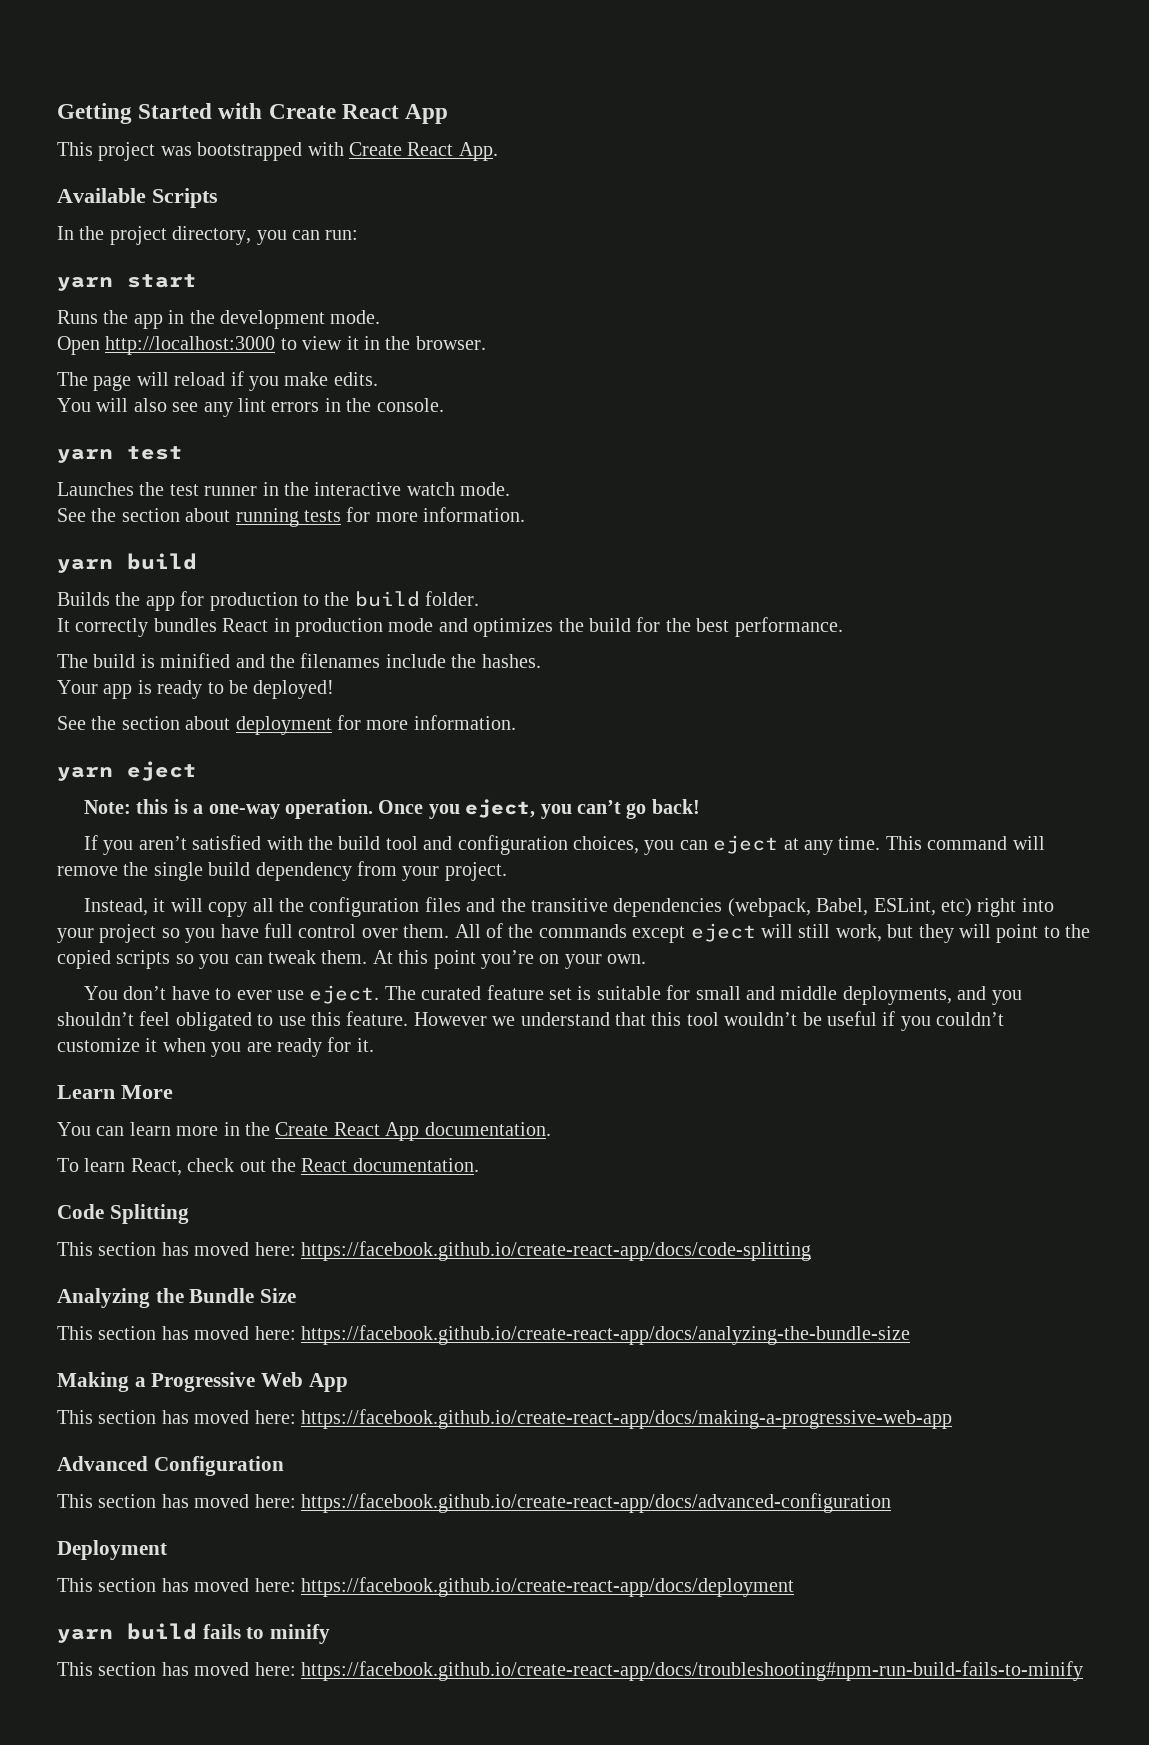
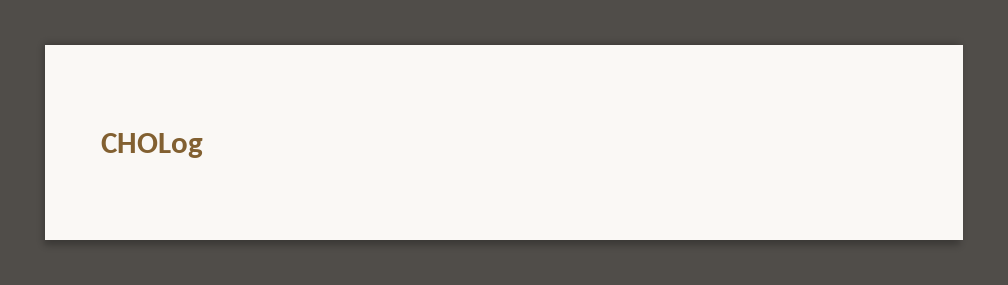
- Getting Started with Create React App
- This project was bootstrapped with Create React App.
- Available Scripts
- In the project directory, you can run:
- yarn start
- Runs the app in the development mode.
- Open http://localhost:3000 to view it in the browser.
- The page will reload if you make edits.
- You will also see any lint errors in the console.
- yarn test
- Launches the test runner in the interactive watch mode.
- See the section about running tests for more information.
- yarn build
- Builds the app for production to the build folder.
- It correctly bundles React in production mode and optimizes the build for the best performance.
- The build is minified and the filenames include the hashes.
- Your app is ready to be deployed!
- See the section about deployment for more information.
- yarn eject
- Note: this is a one-way operation. Once you eject, you can’t go back!
- If you aren’t satisfied with the build tool and configuration choices, you can eject at any time. This command will remove the single build dependency from your project.
- Instead, it will copy all the configuration files and the transitive dependencies (webpack, Babel, ESLint, etc) right into your project so you have full control over them. All of the commands except eject will still work, but they will point to the copied scripts so you can tweak them. At this point you’re on your own.
- You don’t have to ever use eject. The curated feature set is suitable for small and middle deployments, and you shouldn’t feel obligated to use this feature. However we understand that this tool wouldn’t be useful if you couldn’t customize it when you are ready for it.
- Learn More
- You can learn more in the Create React App documentation.
- To learn React, check out the React documentation.
- Code Splitting
- This section has moved here: https://facebook.github.io/create-react-app/docs/code-splitting
- Analyzing the Bundle Size
- This section has moved here: https://facebook.github.io/create-react-app/docs/analyzing-the-bundle-size
- Making a Progressive Web App
- This section has moved here: https://facebook.github.io/create-react-app/docs/making-a-progressive-web-app
- Advanced Configuration
- This section has moved here: https://facebook.github.io/create-react-app/docs/advanced-configuration
- Deployment
- This section has moved here: https://facebook.github.io/create-react-app/docs/deployment
- yarn build fails to minify
- This section has moved here: https://facebook.github.io/create-react-app/docs/troubleshooting#npm-run-build-fails-to-minify
+ CHOLog

